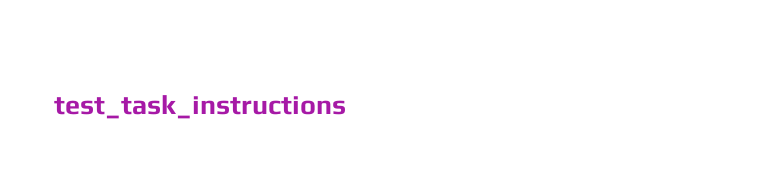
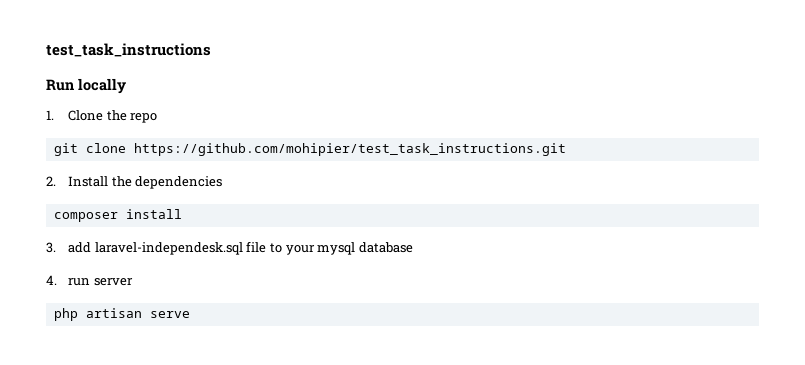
+ Run locally
+ 1. Clone the repo
+ git clone https://github.com/mohipier/test_task_instructions.git
+ 2. Install the dependencies
+ composer install
+ 3. add laravel-independesk.sql file to your mysql database
+ 4. run server
+ php artisan serve

